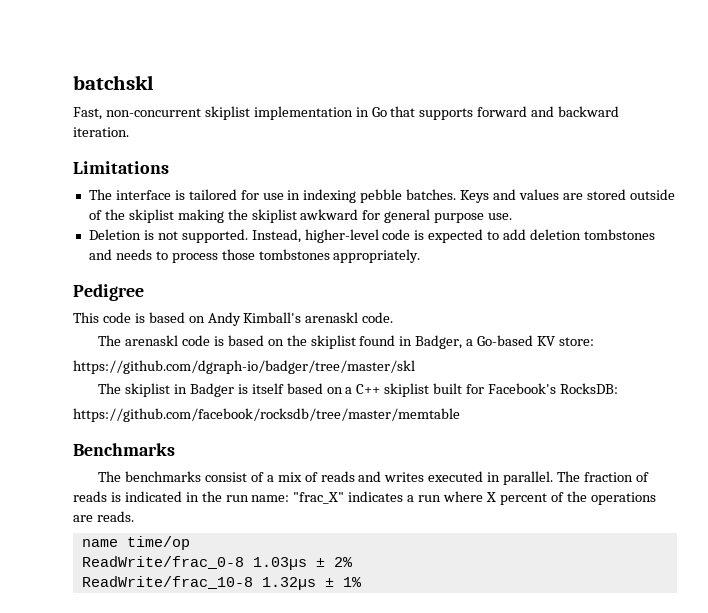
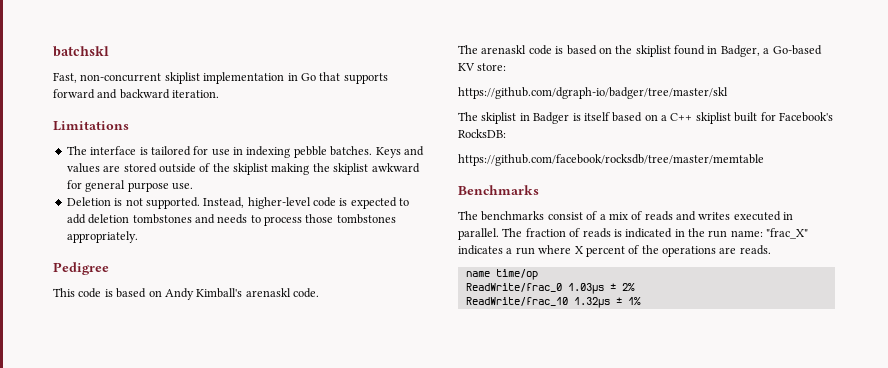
- ReadWrite/frac_0-8 1.03µs ± 2%
+ ReadWrite/frac_0 1.03µs ± 2%
- ReadWrite/frac_10-8 1.32µs ± 1%
+ ReadWrite/frac_10 1.32µs ± 1%

